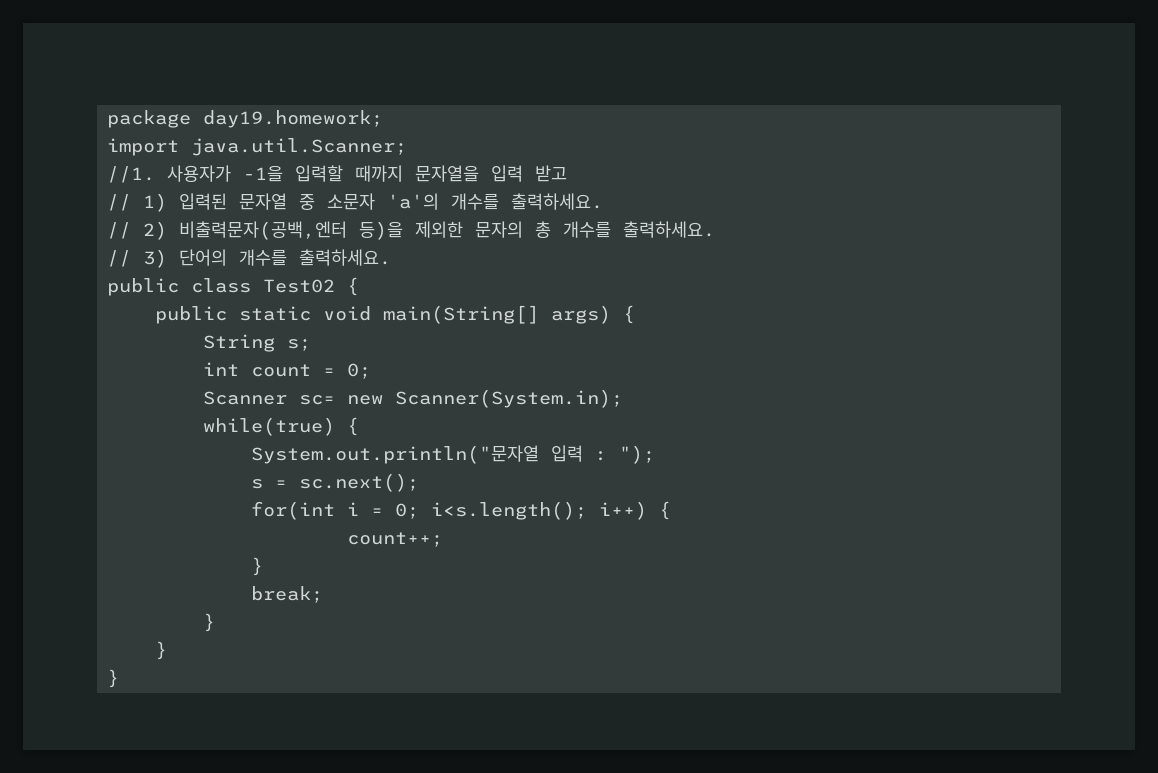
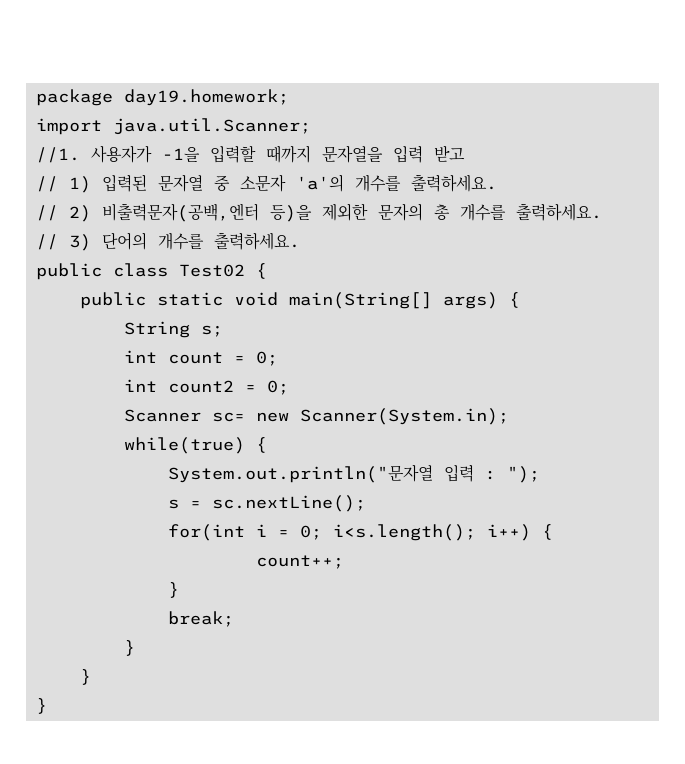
+ int count2 = 0;
- s = sc.next();
+ s = sc.nextLine();

